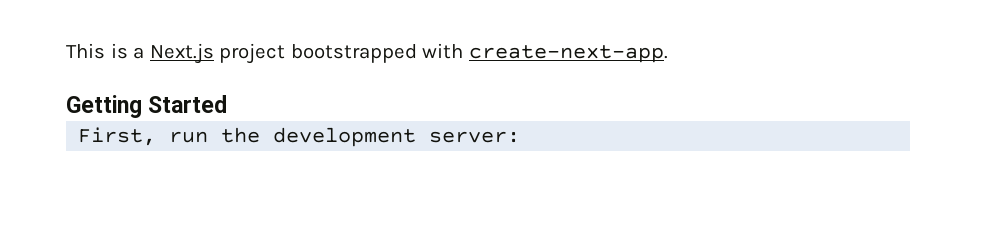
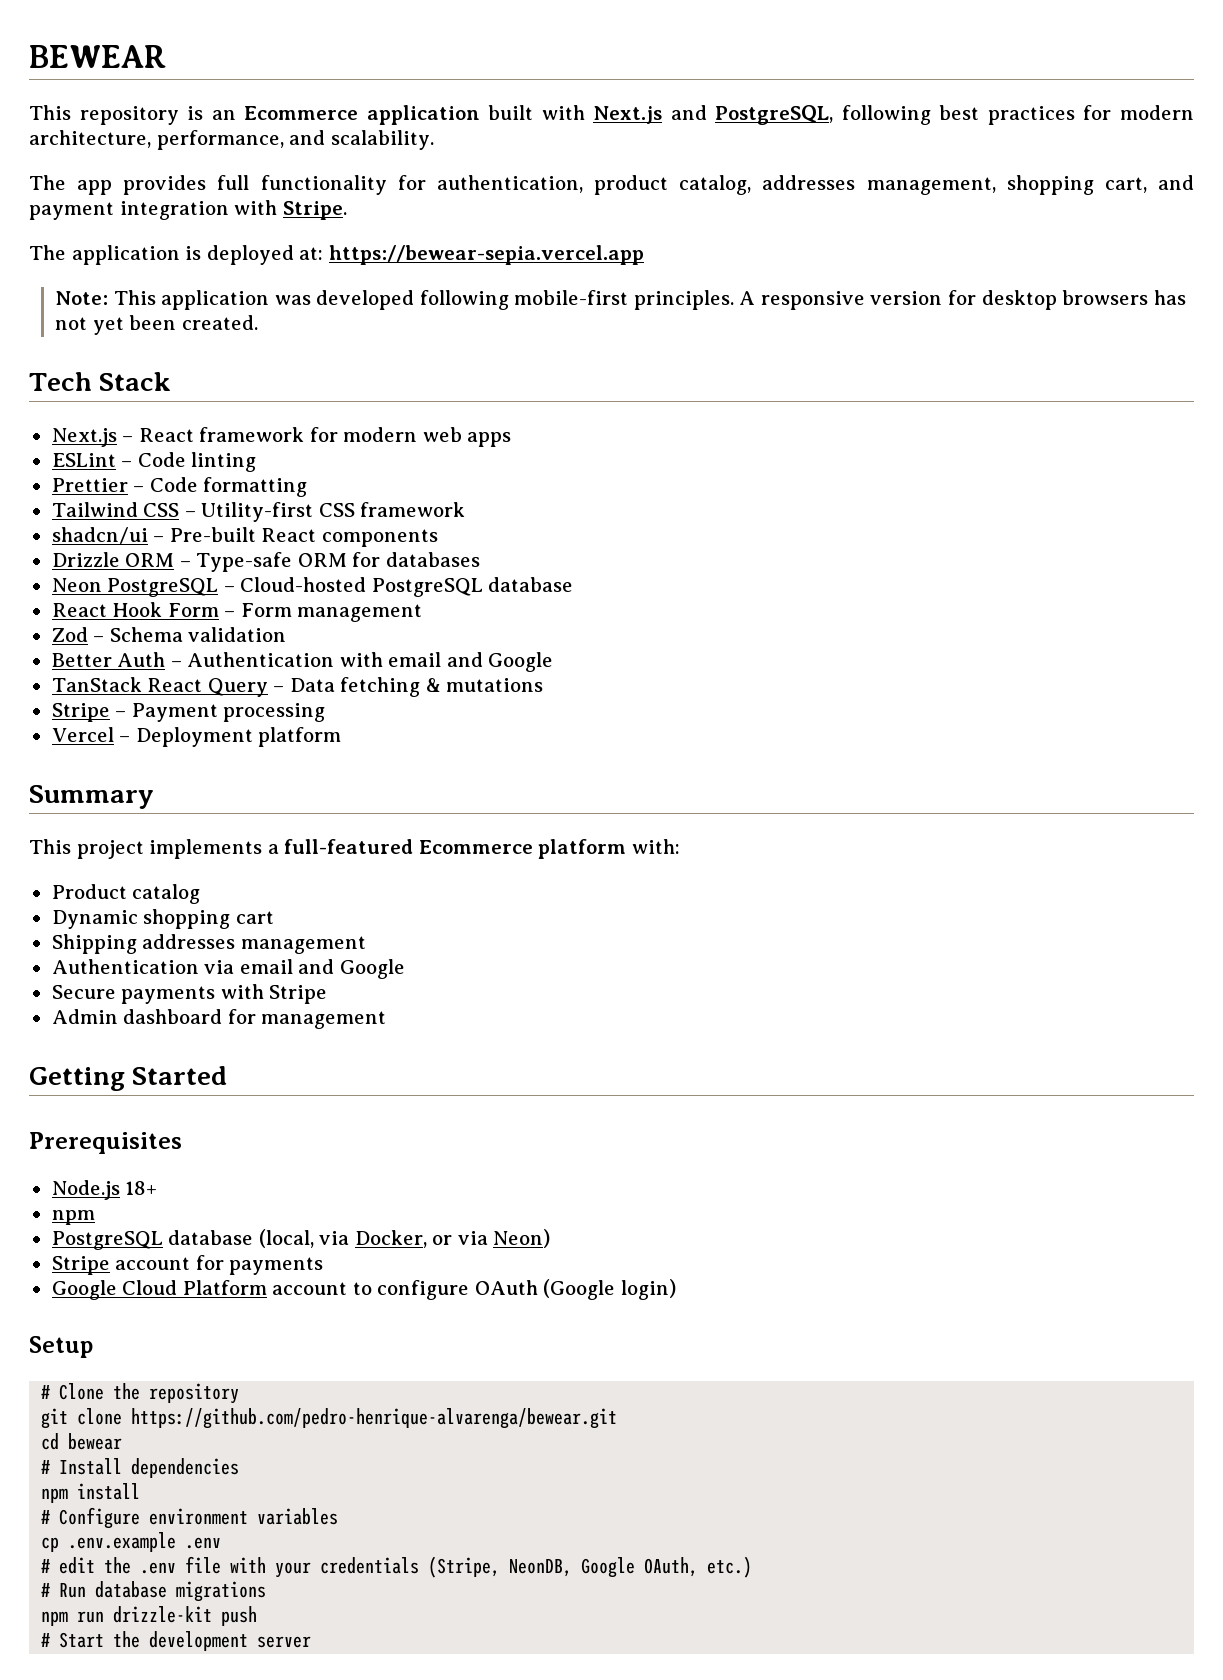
- This is a Next.js project bootstrapped with create-next-app.
+ BEWEAR
+ This repository is an Ecommerce application built with Next.js and PostgreSQL, following best practices for modern architecture, performance, and scalability.
+ The app provides full functionality for authentication, product catalog, addresses management, shopping cart, and payment integration with Stripe.
+ The application is deployed at: https://bewear-sepia.vercel.app
+ Note: This application was developed following mobile-first principles. A responsive version for desktop browsers has not yet been created.
+ Tech Stack
+ Next.js – React framework for modern web apps
+ ESLint – Code linting
+ Prettier – Code formatting
+ Tailwind CSS – Utility-first CSS framework
+ shadcn/ui – Pre-built React components
+ Drizzle ORM – Type-safe ORM for databases
+ Neon PostgreSQL – Cloud-hosted PostgreSQL database
+ React Hook Form – Form management
+ Zod – Schema validation
+ Better Auth – Authentication with email and Google
+ TanStack React Query – Data fetching & mutations
+ Stripe – Payment processing
+ Vercel – Deployment platform
+ Summary
+ This project implements a full-featured Ecommerce platform with:
+ Product catalog
+ Dynamic shopping cart
+ Shipping addresses management
+ Authentication via email and Google
+ Secure payments with Stripe
+ Admin dashboard for management
  Getting Started
- First, run the development server:
+ Prerequisites
+ Node.js 18+
+ npm
+ PostgreSQL database (local, via Docker, or via Neon)
+ Stripe account for payments
+ Google Cloud Platform account to configure OAuth (Google login)
+ Setup
+ # Clone the repository
+ git clone https://github.com/pedro-henrique-alvarenga/bewear.git
+ cd bewear
+ # Install dependencies
+ npm install
+ # Configure environment variables
+ cp .env.example .env
+ # edit the .env file with your credentials (Stripe, NeonDB, Google OAuth, etc.)
+ # Run database migrations
+ npm run drizzle-kit push
+ # Start the development server

